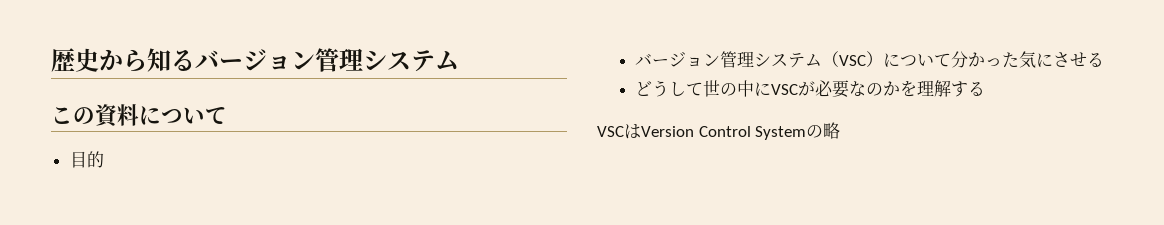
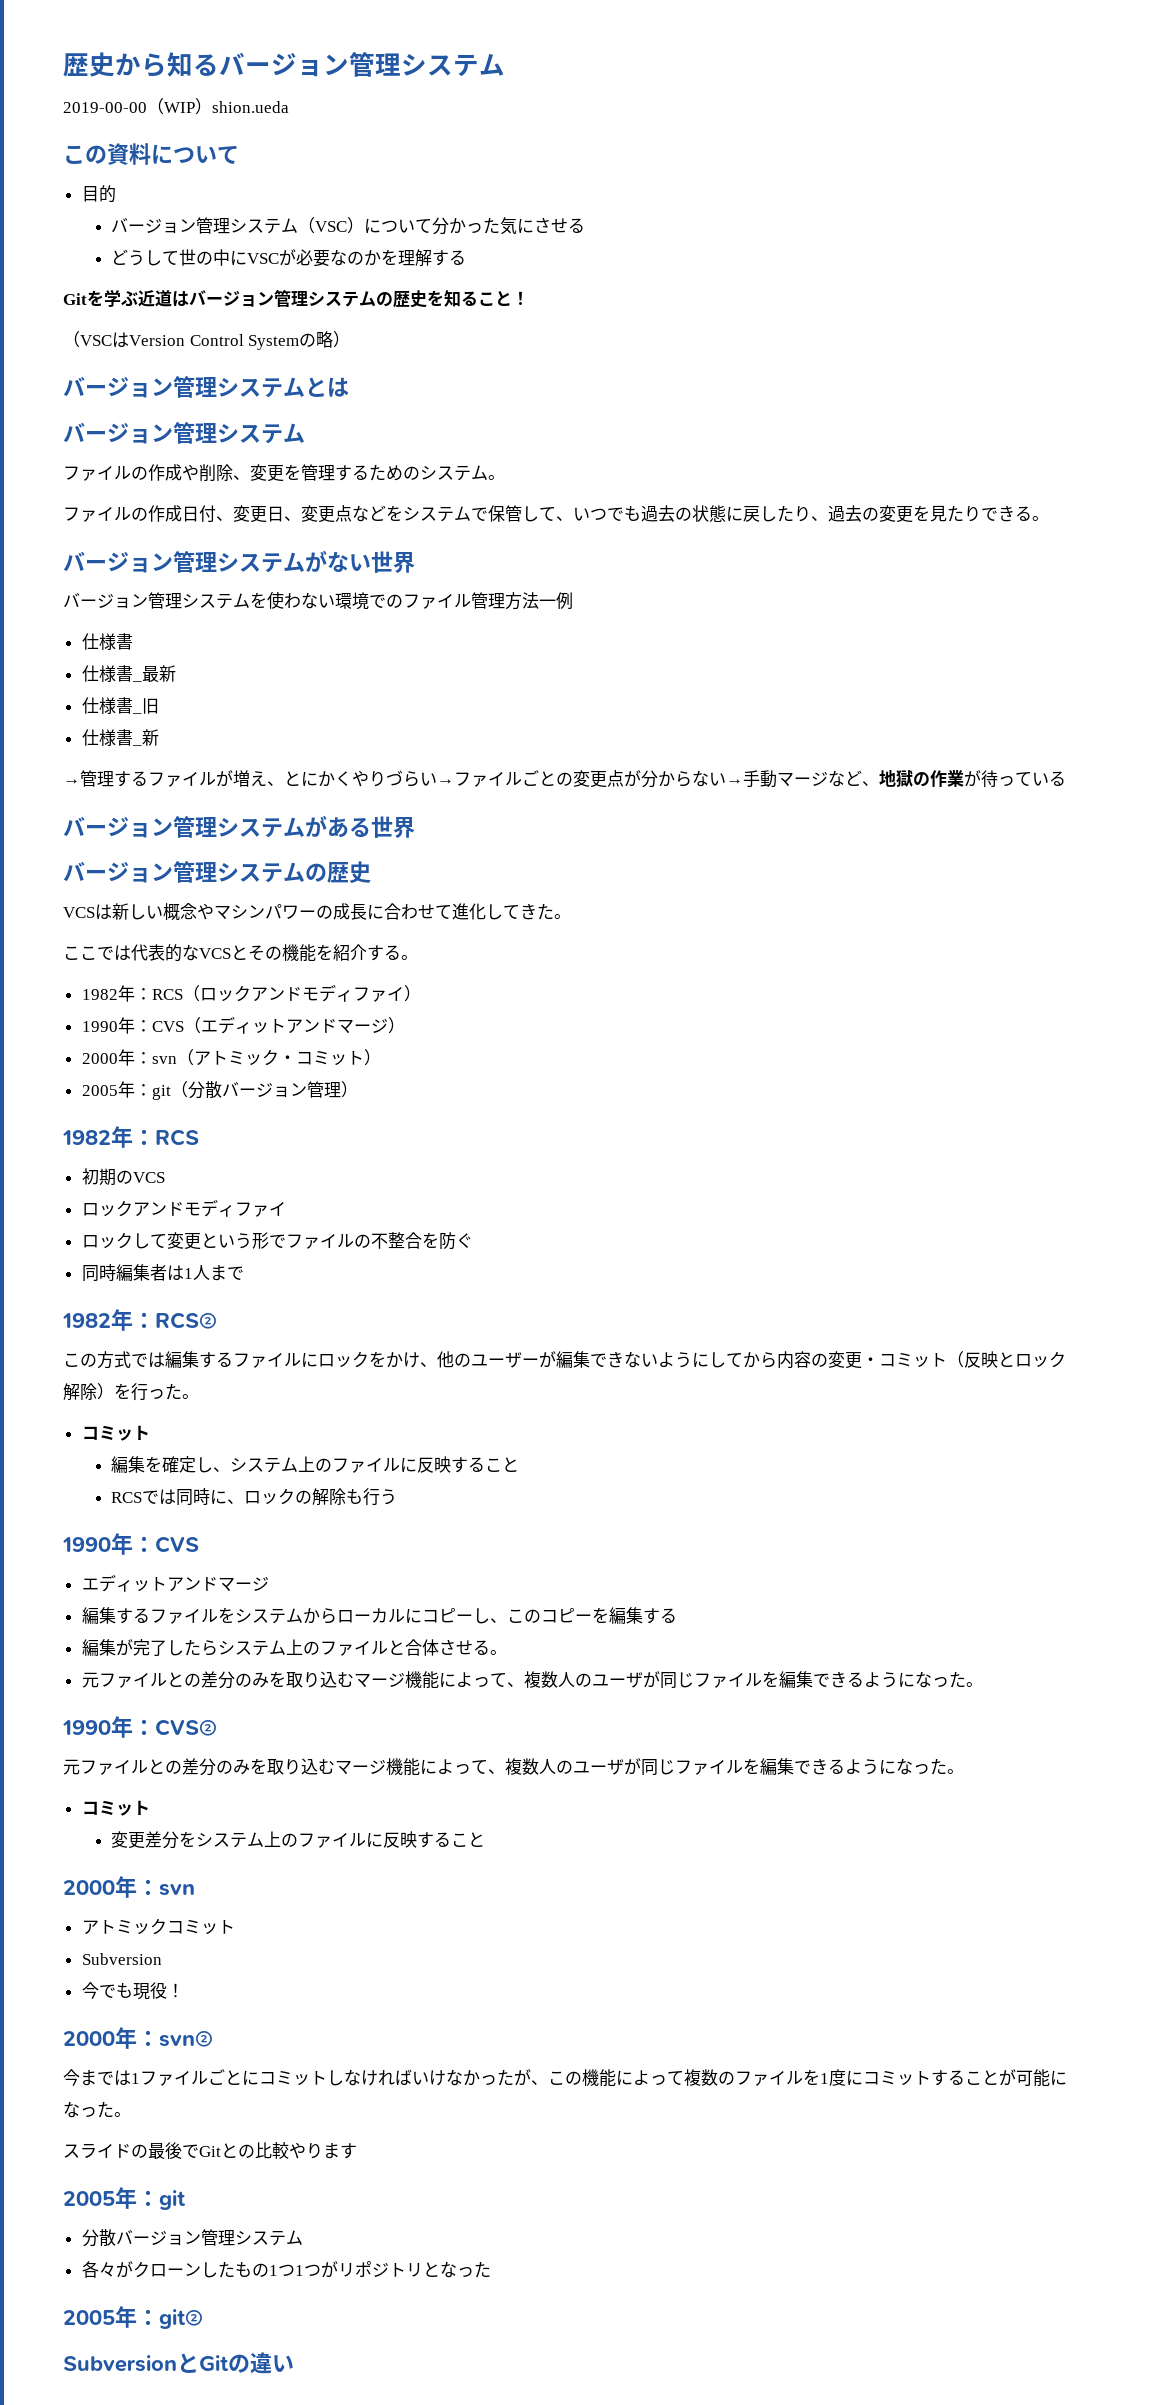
+ 2019-00-00（WIP）shion.ueda
- VSCはVersion Control Systemの略
+ Gitを学ぶ近道はバージョン管理システムの歴史を知ること！
+ （VSCはVersion Control Systemの略）
+ バージョン管理システムとは
+ バージョン管理システム
+ ファイルの作成や削除、変更を管理するためのシステム。
+ ファイルの作成日付、変更日、変更点などをシステムで保管して、いつでも過去の状態に戻したり、過去の変更を見たりできる。
+ バージョン管理システムがない世界
+ バージョン管理システムを使わない環境でのファイル管理方法一例
+ 仕様書
+ 仕様書_最新
+ 仕様書_旧
+ 仕様書_新
+ →管理するファイルが増え、とにかくやりづらい→ファイルごとの変更点が分からない→手動マージなど、地獄の作業が待っている
+ バージョン管理システムがある世界
+ バージョン管理システムの歴史
+ VCSは新しい概念やマシンパワーの成長に合わせて進化してきた。
+ ここでは代表的なVCSとその機能を紹介する。
+ 1982年：RCS（ロックアンドモディファイ）
+ 1990年：CVS（エディットアンドマージ）
+ 2000年：svn（アトミック・コミット）
+ 2005年：git（分散バージョン管理）
+ 1982年：RCS
+ 初期のVCS
+ ロックアンドモディファイ
+ ロックして変更という形でファイルの不整合を防ぐ
+ 同時編集者は1人まで
+ 1982年：RCS②
+ この方式では編集するファイルにロックをかけ、他のユーザーが編集できないようにしてから内容の変更・コミット（反映とロック解除）を行った。
+ コミット
+ 編集を確定し、システム上のファイルに反映すること
+ RCSでは同時に、ロックの解除も行う
+ 1990年：CVS
+ エディットアンドマージ
+ 編集するファイルをシステムからローカルにコピーし、このコピーを編集する
+ 編集が完了したらシステム上のファイルと合体させる。
+ 元ファイルとの差分のみを取り込むマージ機能によって、複数人のユーザが同じファイルを編集できるようになった。
+ 1990年：CVS②
+ 元ファイルとの差分のみを取り込むマージ機能によって、複数人のユーザが同じファイルを編集できるようになった。
+ コミット
+ 変更差分をシステム上のファイルに反映すること
+ 2000年：svn
+ アトミックコミット
+ Subversion
+ 今でも現役！
+ 2000年：svn②
+ 今までは1ファイルごとにコミットしなければいけなかったが、この機能によって複数のファイルを1度にコミットすることが可能になった。
+ スライドの最後でGitとの比較やります
+ 2005年：git
+ 分散バージョン管理システム
+ 各々がクローンしたもの1つ1つがリポジトリとなった
+ 2005年：git②
+ SubversionとGitの違い

